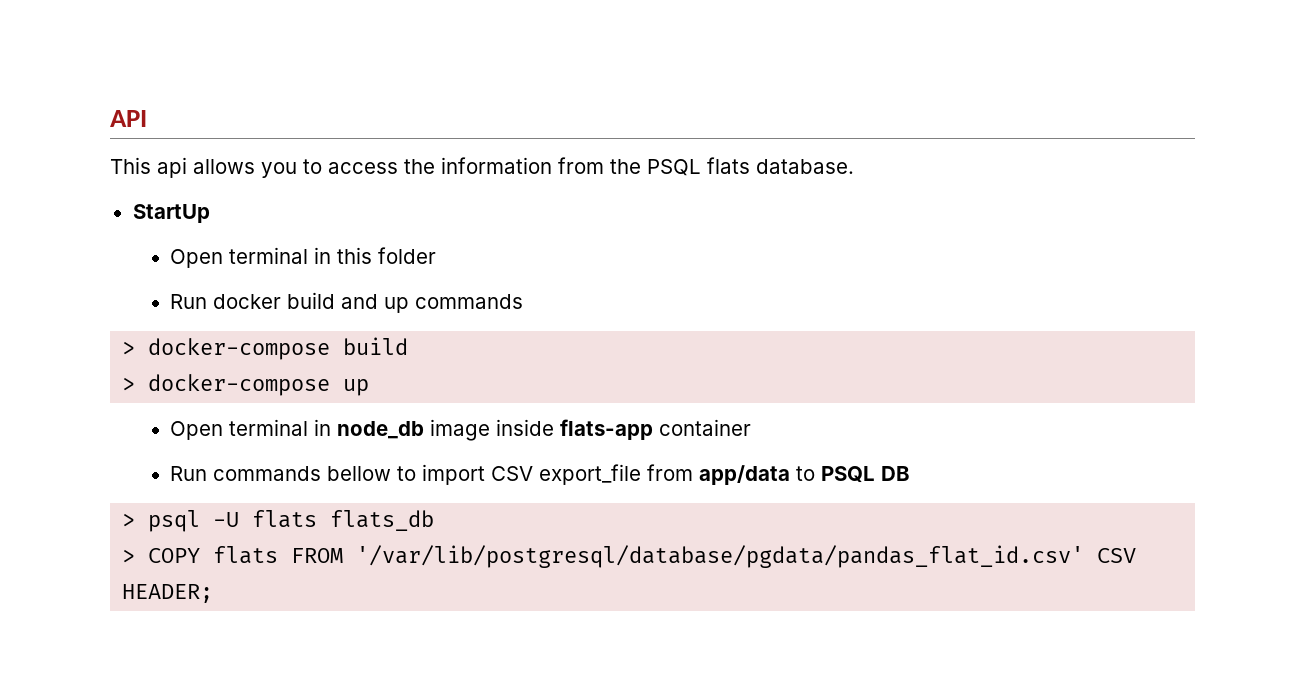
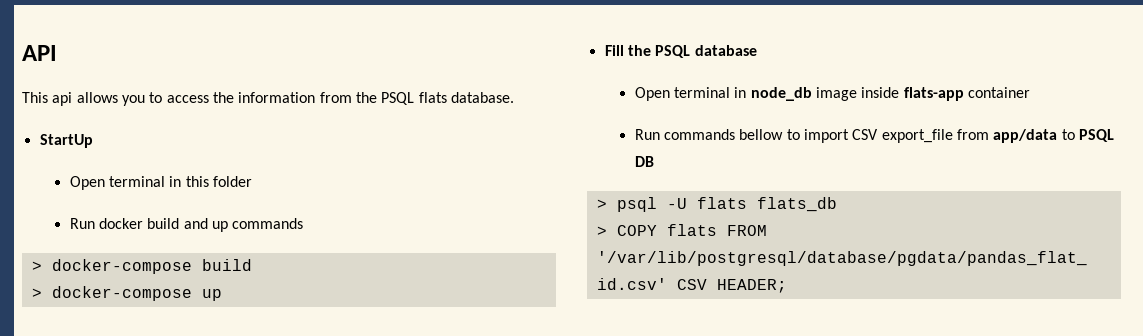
+ Fill the PSQL database

